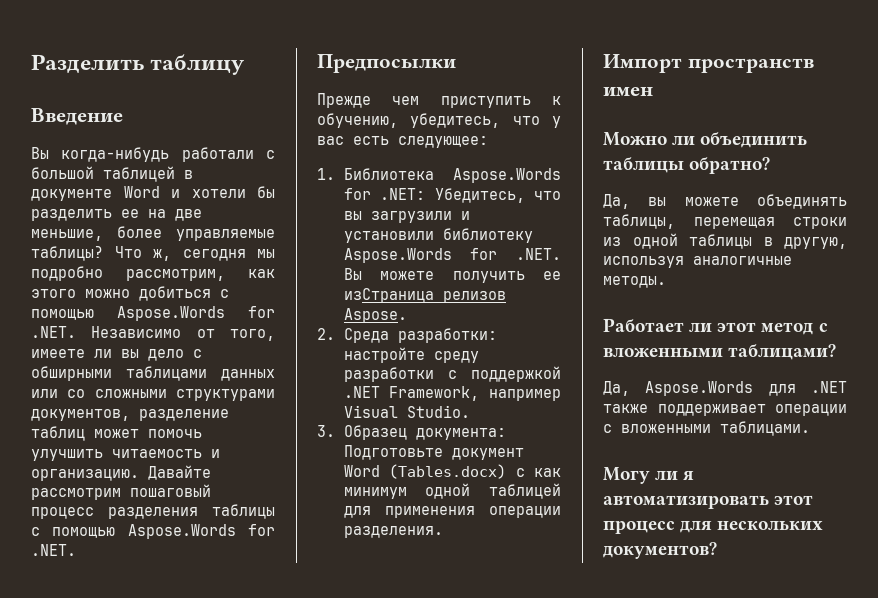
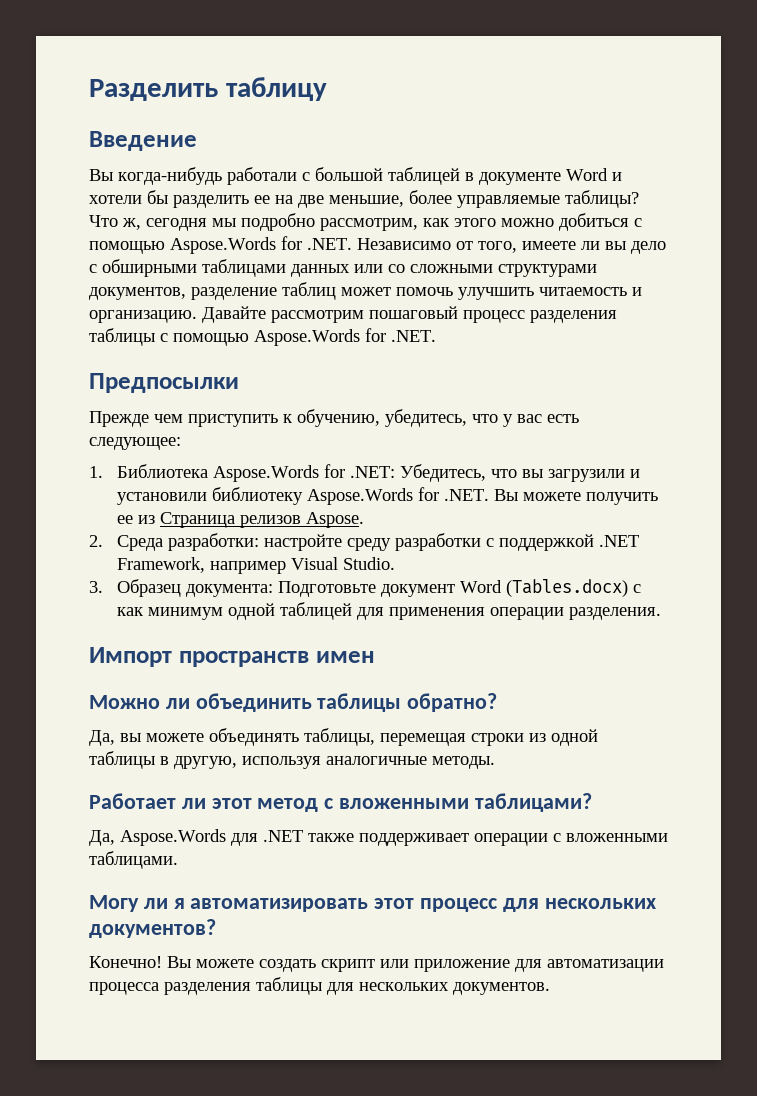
- 1. Библиотека Aspose.Words for .NET: Убедитесь, что вы загрузили и установили библиотеку Aspose.Words for .NET. Вы можете получить ее изСтраница релизов Aspose.
+ 1. Библиотека Aspose.Words for .NET: Убедитесь, что вы загрузили и установили библиотеку Aspose.Words for .NET. Вы можете получить ее из Страница релизов Aspose.
+ Конечно! Вы можете создать скрипт или приложение для автоматизации процесса разделения таблицы для нескольких документов.

